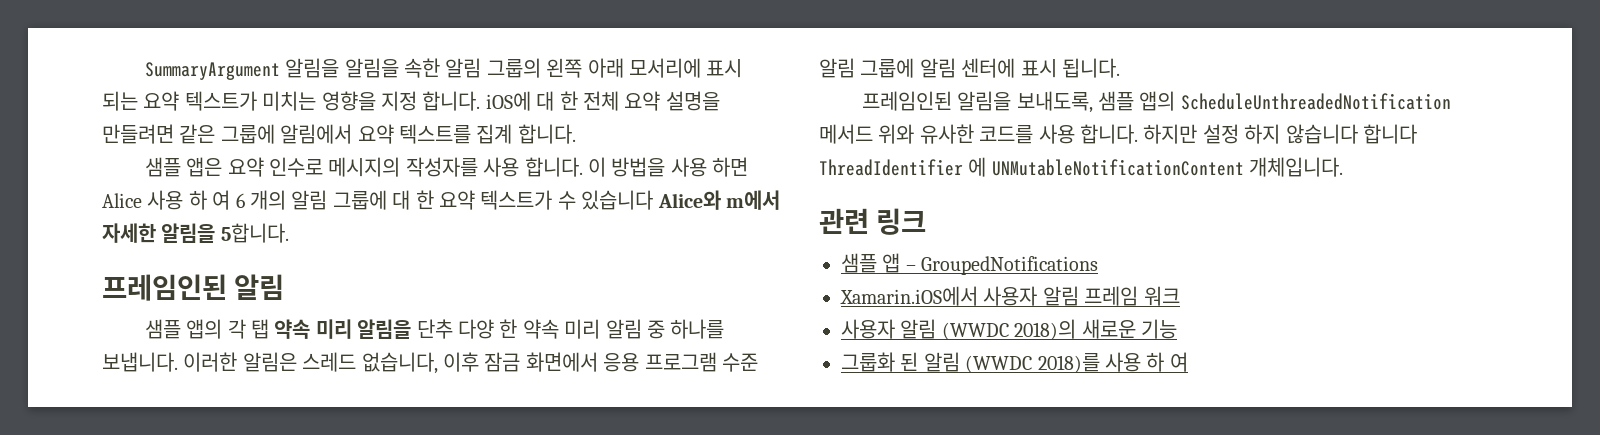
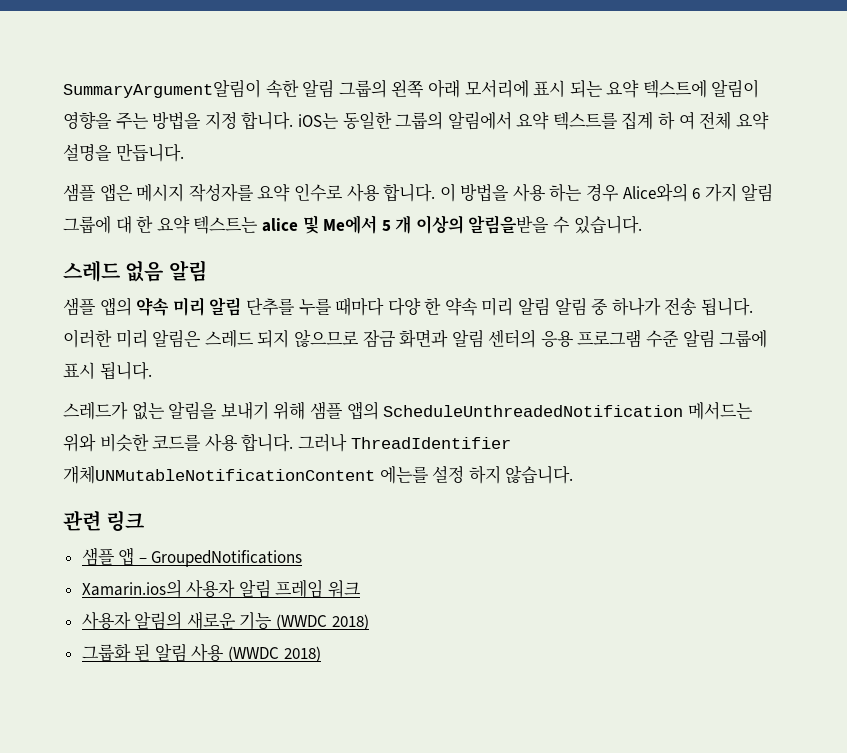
- SummaryArgument 알림을 알림을 속한 알림 그룹의 왼쪽 아래 모서리에 표시 되는 요약 텍스트가 미치는 영향을 지정 합니다. iOS에 대 한 전체 요약 설명을 만들려면 같은 그룹에 알림에서 요약 텍스트를 집계 합니다.
- 샘플 앱은 요약 인수로 메시지의 작성자를 사용 합니다.
+ SummaryArgument알림이 속한 알림 그룹의 왼쪽 아래 모서리에 표시 되는 요약 텍스트에 알림이 영향을 주는 방법을 지정 합니다. iOS는 동일한 그룹의 알림에서 요약 텍스트를 집계 하 여 전체 요약 설명을 만듭니다.
+ 샘플 앱은 메시지 작성자를 요약 인수로 사용 합니다.
- 이 방법을 사용 하면 Alice 사용 하 여 6 개의 알림 그룹에 대 한 요약 텍스트가 수 있습니다 Alice와 m에서 자세한 알림을 5합니다.
- 프레임인된 알림
- 샘플 앱의 각 탭 약속 미리 알림을 단추 다양 한 약속 미리 알림 중 하나를 보냅니다. 이러한 알림은 스레드 없습니다, 이후 잠금 화면에서 응용 프로그램 수준 알림 그룹에 알림 센터에 표시 됩니다.
+ 이 방법을 사용 하는 경우 Alice와의 6 가지 알림 그룹에 대 한 요약 텍스트는 alice 및 Me에서 5 개 이상의 알림을받을 수 있습니다.
+ 스레드 없음 알림
+ 샘플 앱의 약속 미리 알림 단추를 누를 때마다 다양 한 약속 미리 알림 알림 중 하나가 전송 됩니다. 이러한 미리 알림은 스레드 되지 않으므로 잠금 화면과 알림 센터의 응용 프로그램 수준 알림 그룹에 표시 됩니다.
- 프레임인된 알림을 보내도록, 샘플 앱의 ScheduleUnthreadedNotification 메서드 위와 유사한 코드를 사용 합니다. 하지만 설정 하지 않습니다 합니다 ThreadIdentifier 에 UNMutableNotificationContent 개체입니다.
+ 스레드가 없는 알림을 보내기 위해 샘플 앱의 ScheduleUnthreadedNotification 메서드는 위와 비슷한 코드를 사용 합니다. 그러나 ThreadIdentifier 개체UNMutableNotificationContent 에는를 설정 하지 않습니다.
- Xamarin.iOS에서 사용자 알림 프레임 워크
+ Xamarin.ios의 사용자 알림 프레임 워크
- 사용자 알림 (WWDC 2018)의 새로운 기능
+ 사용자 알림의 새로운 기능 (WWDC 2018)
- 그룹화 된 알림 (WWDC 2018)를 사용 하 여
+ 그룹화 된 알림 사용 (WWDC 2018)

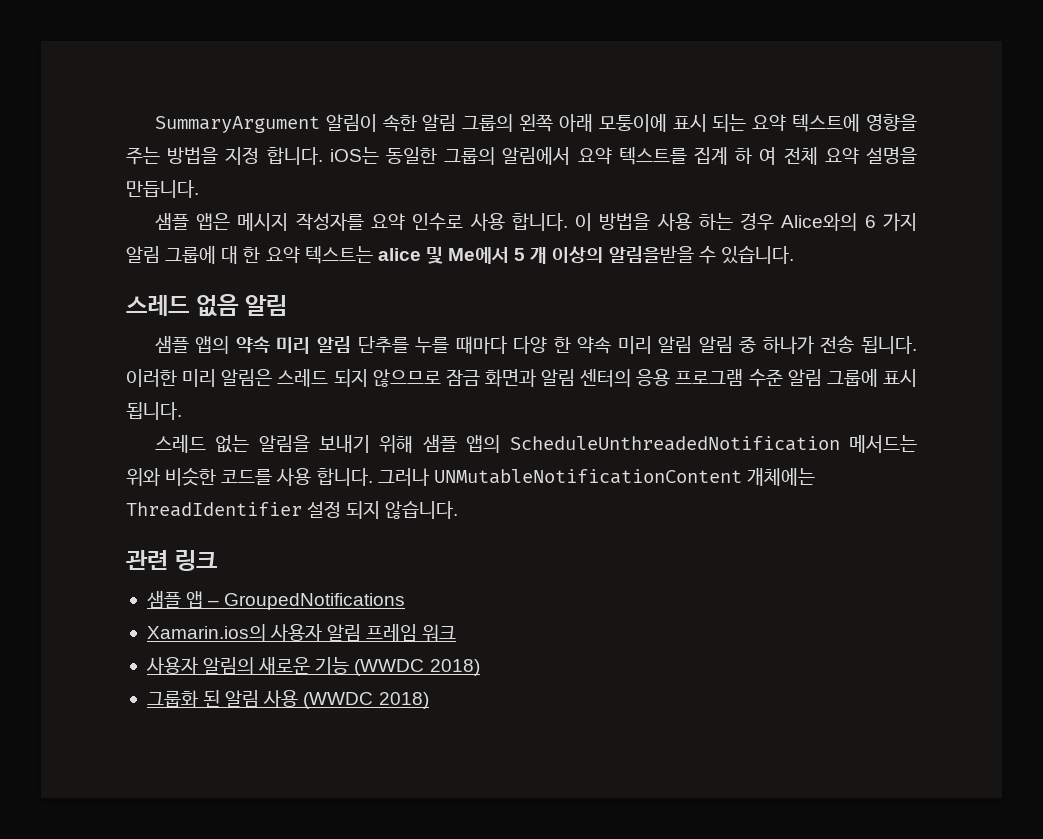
- SummaryArgument알림이 속한 알림 그룹의 왼쪽 아래 모서리에 표시 되는 요약 텍스트에 알림이 영향을 주는 방법을 지정 합니다. iOS는 동일한 그룹의 알림에서 요약 텍스트를 집계 하 여 전체 요약 설명을 만듭니다.
+ SummaryArgument 알림이 속한 알림 그룹의 왼쪽 아래 모퉁이에 표시 되는 요약 텍스트에 영향을 주는 방법을 지정 합니다. iOS는 동일한 그룹의 알림에서 요약 텍스트를 집계 하 여 전체 요약 설명을 만듭니다.
- 스레드가 없는 알림을 보내기 위해 샘플 앱의 ScheduleUnthreadedNotification 메서드는 위와 비슷한 코드를 사용 합니다.
+ 스레드 없는 알림을 보내기 위해 샘플 앱의 ScheduleUnthreadedNotification 메서드는 위와 비슷한 코드를 사용 합니다.
- 그러나 ThreadIdentifier 개체UNMutableNotificationContent 에는를 설정 하지 않습니다.
+ 그러나 UNMutableNotificationContent 개체에는 ThreadIdentifier 설정 되지 않습니다.

